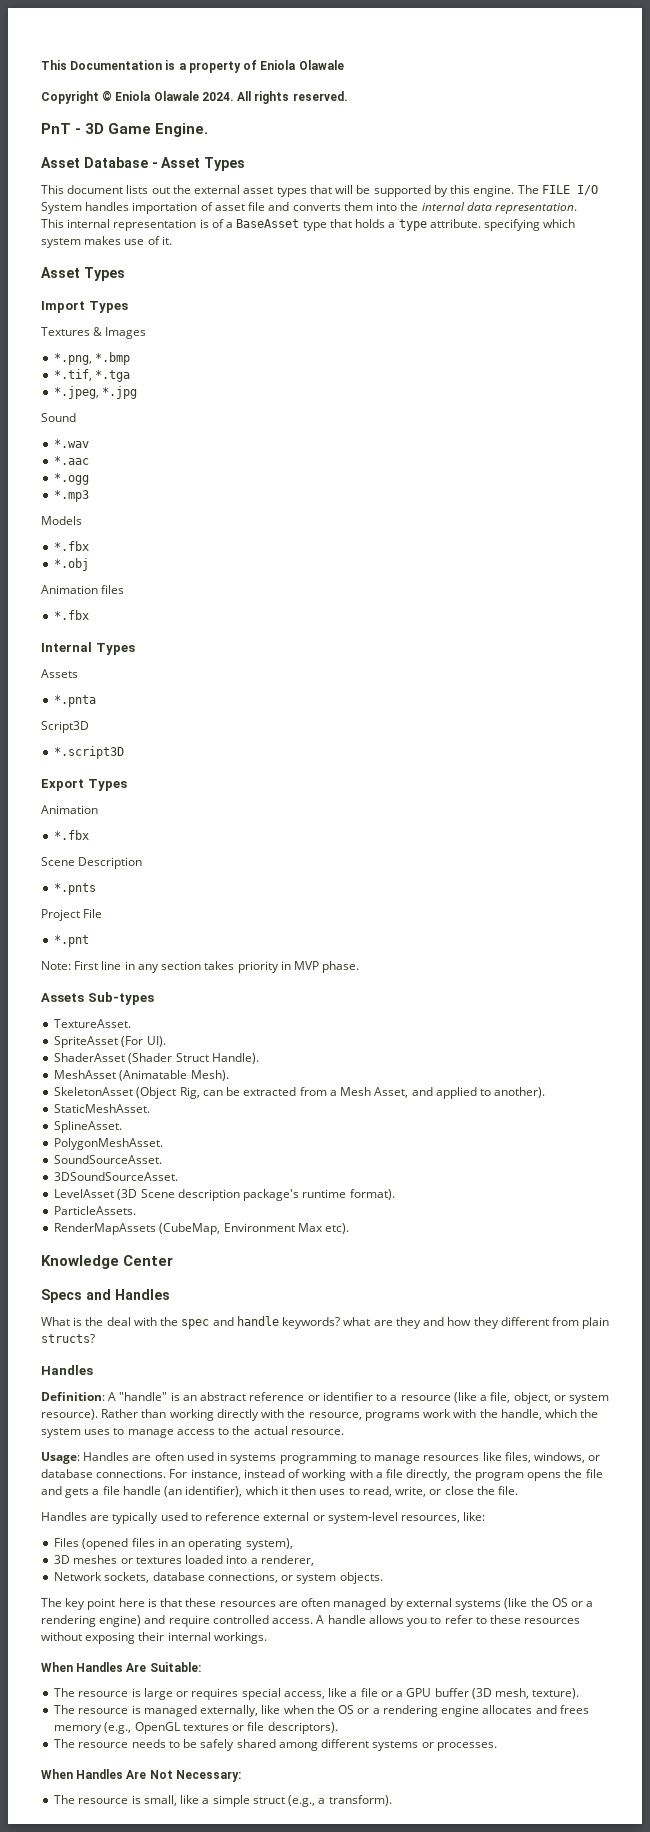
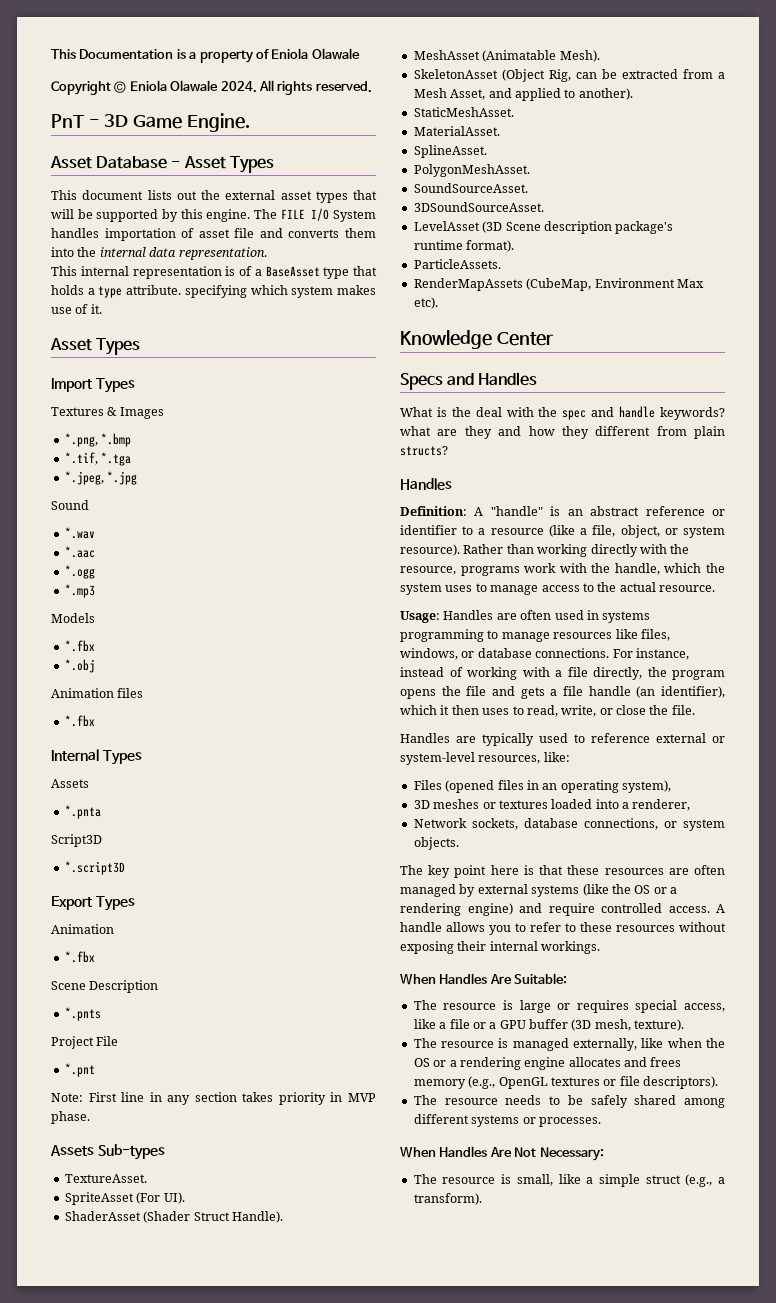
+ MaterialAsset.

